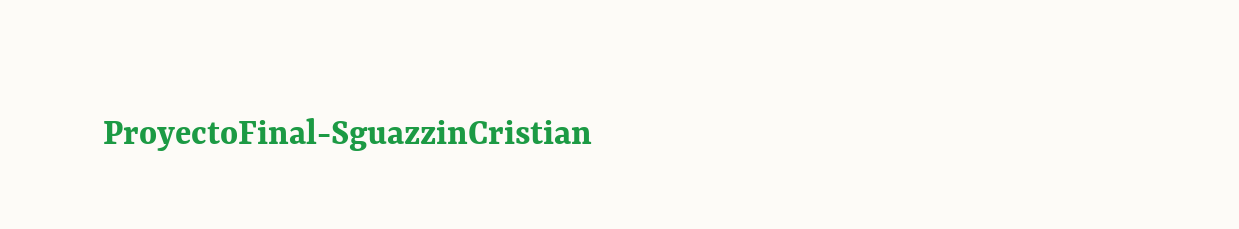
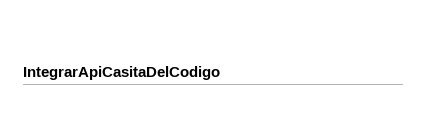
- ProyectoFinal-SguazzinCristian
+ IntegrarApiCasitaDelCodigo

